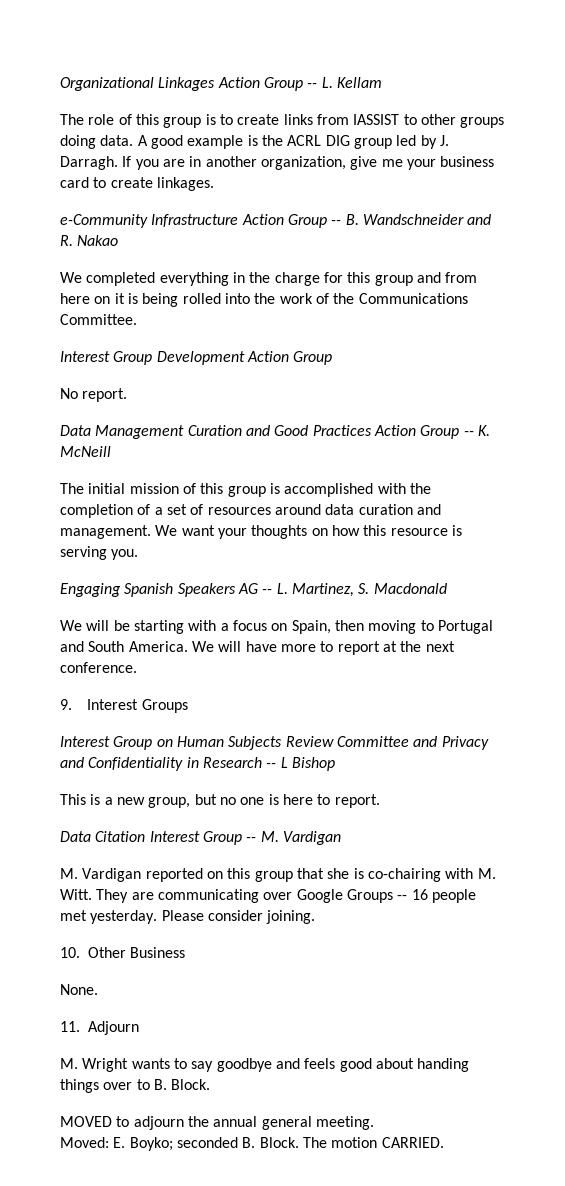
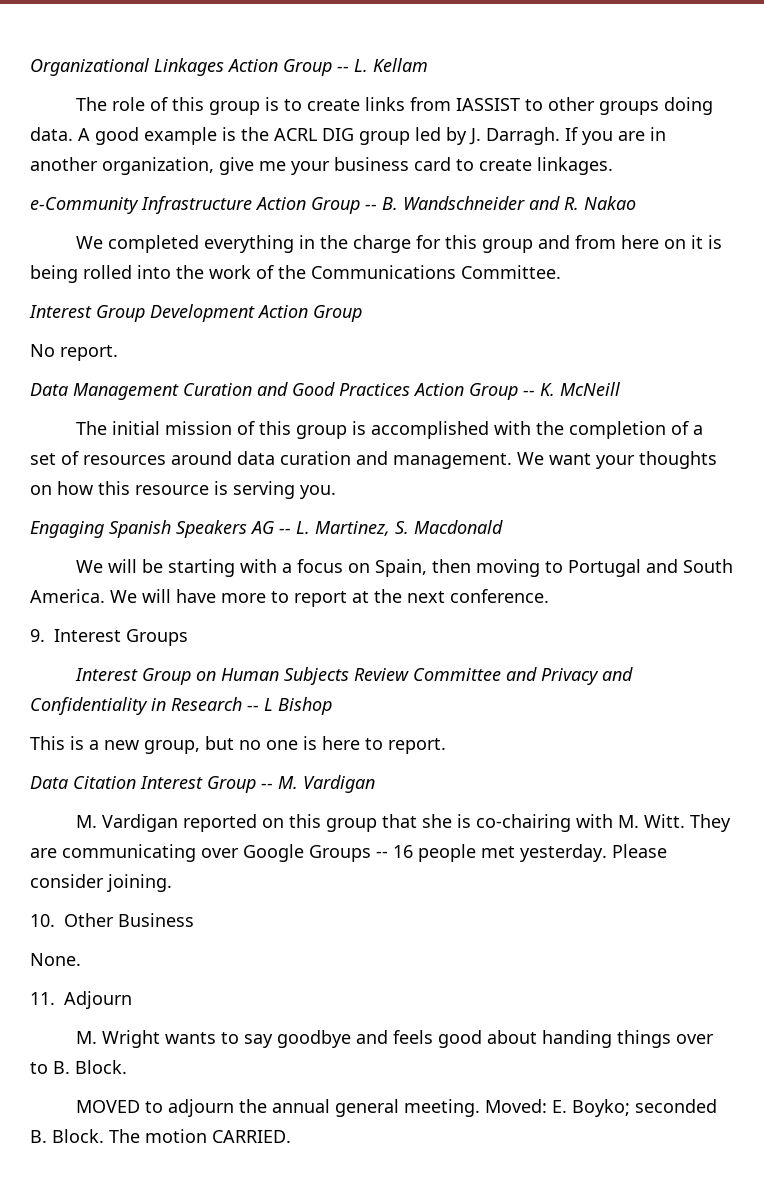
- MOVED to adjourn the annual general meeting.
- Moved: E. Boyko; seconded B. Block.
+ MOVED to adjourn the annual general meeting. Moved: E. Boyko; seconded B. Block.

